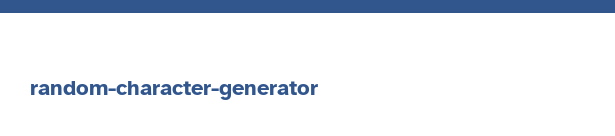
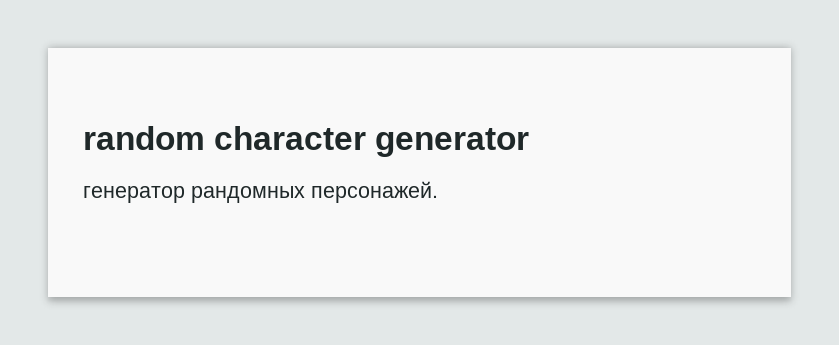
- random-character-generator
+ random character generator
+ генератор рандомных персонажей.

